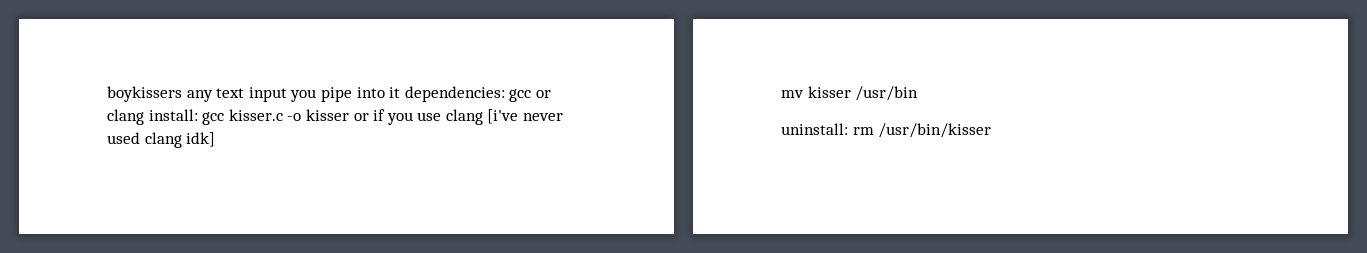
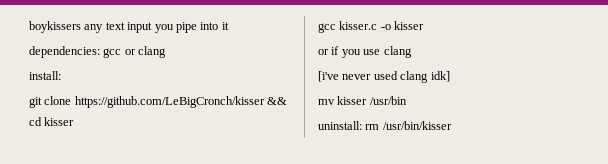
- boykissers any text input you pipe into it dependencies: gcc or clang install: gcc kisser.c -o kisser or if you use clang [i've never used clang idk]
+ boykissers any text input you pipe into it
+ dependencies: gcc or clang
+ install:
+ git clone https://github.com/LeBigCronch/kisser && cd kisser
+ gcc kisser.c -o kisser
+ or if you use clang
+ [i've never used clang idk]

